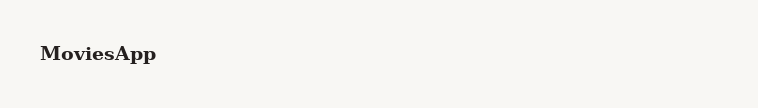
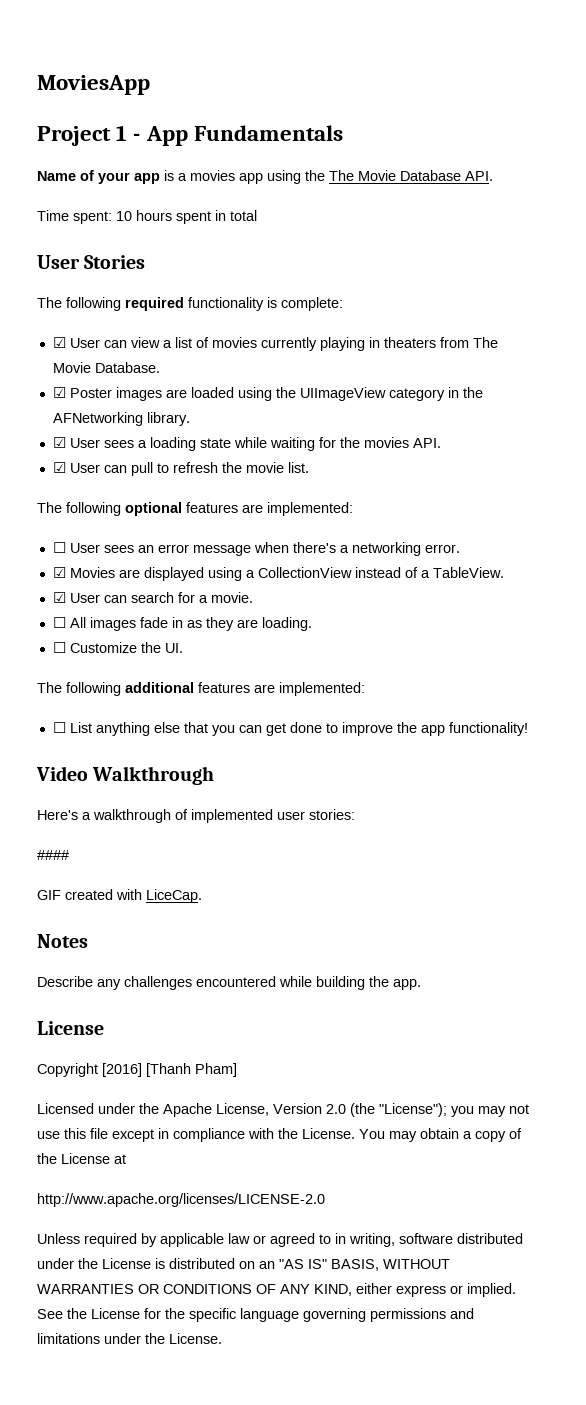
+ Project 1 - App Fundamentals
+ Name of your app is a movies app using the The Movie Database API.
+ Time spent: 10 hours spent in total
+ User Stories
+ The following required functionality is complete:
+ ☑ User can view a list of movies currently playing in theaters from The Movie Database.
+ ☑ Poster images are loaded using the UIImageView category in the AFNetworking library.
+ ☑ User sees a loading state while waiting for the movies API.
+ ☑ User can pull to refresh the movie list.
+ The following optional features are implemented:
+ ☐ User sees an error message when there's a networking error.
+ ☑ Movies are displayed using a CollectionView instead of a TableView.
+ ☑ User can search for a movie.
+ ☐ All images fade in as they are loading.
+ ☐ Customize the UI.
+ The following additional features are implemented:
+ ☐ List anything else that you can get done to improve the app functionality!
+ Video Walkthrough
+ Here's a walkthrough of implemented user stories:
+ ####
+ GIF created with LiceCap.
+ Notes
+ Describe any challenges encountered while building the app.
+ License
+ Copyright [2016] [Thanh Pham]
+ Licensed under the Apache License, Version 2.0 (the "License"); you may not use this file except in compliance with the License. You may obtain a copy of the License at
+ http://www.apache.org/licenses/LICENSE-2.0
+ Unless required by applicable law or agreed to in writing, software distributed under the License is distributed on an "AS IS" BASIS, WITHOUT WARRANTIES OR CONDITIONS OF ANY KIND, either express or implied. See the License for the specific language governing permissions and limitations under the License.

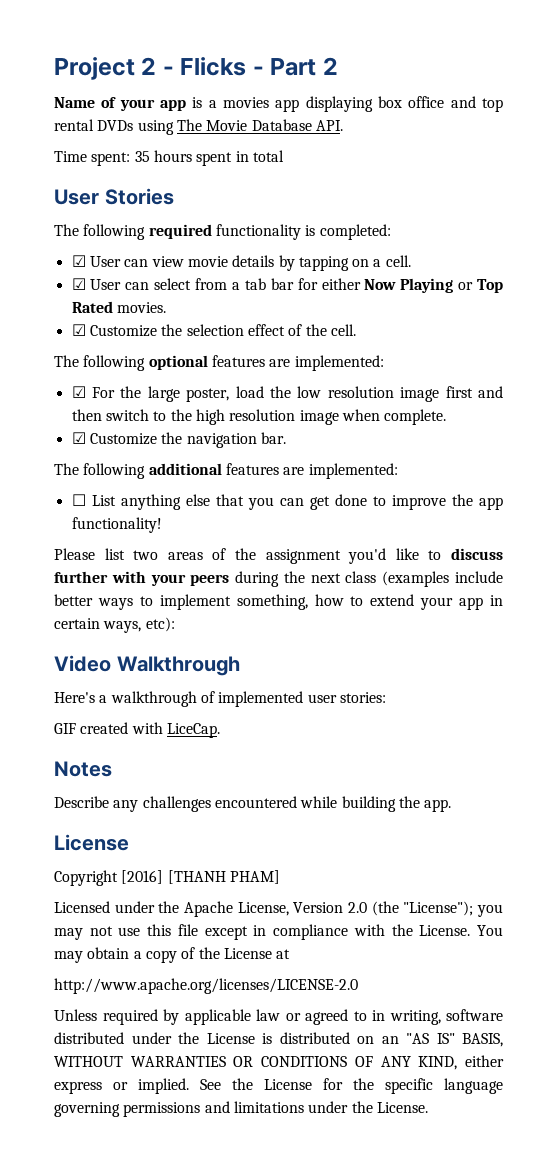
- MoviesApp
- Project 1 - App Fundamentals
+ Project 2 - Flicks - Part 2
- Name of your app is a movies app using the The Movie Database API.
+ Name of your app is a movies app displaying box office and top rental DVDs using The Movie Database API.
- Time spent: 10 hours spent in total
+ Time spent: 35 hours spent in total
- The following required functionality is complete:
+ The following required functionality is completed:
- ☑ User can view a list of movies currently playing in theaters from The Movie Database.
- ☑ Poster images are loaded using the UIImageView category in the AFNetworking library.
- ☑ User sees a loading state while waiting for the movies API.
- ☑ User can pull to refresh the movie list.
+ ☑ User can view movie details by tapping on a cell.
+ ☑ User can select from a tab bar for either Now Playing or Top Rated movies.
+ ☑ Customize the selection effect of the cell.
- ☐ User sees an error message when there's a networking error.
- ☑ Movies are displayed using a CollectionView instead of a TableView.
- ☑ User can search for a movie.
- ☐ All images fade in as they are loading.
- ☐ Customize the UI.
+ ☑ For the large poster, load the low resolution image first and then switch to the high resolution image when complete.
+ ☑ Customize the navigation bar.
+ Please list two areas of the assignment you'd like to discuss further with your peers during the next class (examples include better ways to implement something, how to extend your app in certain ways, etc):
- ####
- Copyright [2016] [Thanh Pham]
+ Copyright [2016] [THANH PHAM]

